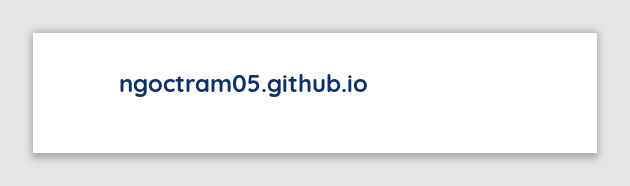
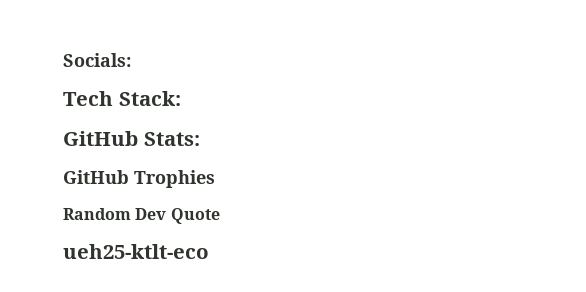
- ngoctram05.github.io
+ Socials:
+ Tech Stack:
+ GitHub Stats:
+ GitHub Trophies
+ Random Dev Quote
+ ueh25-ktlt-eco

